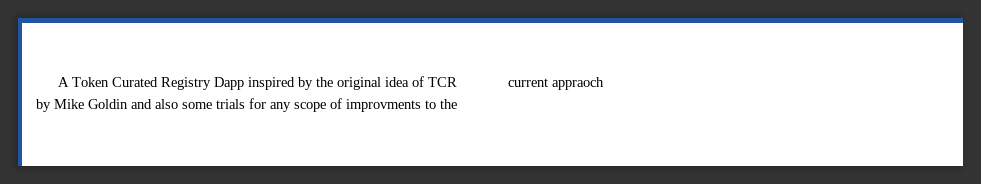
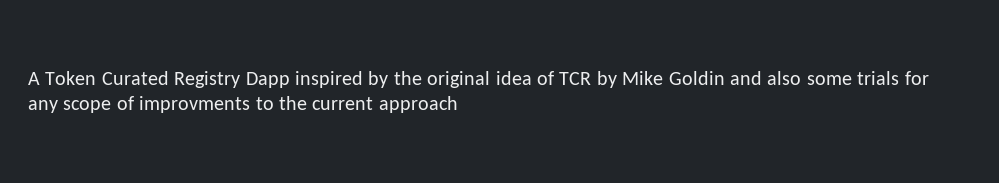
- A Token Curated Registry Dapp inspired by the original idea of TCR by Mike Goldin and also some trials for any scope of improvments to the current appraoch
+ A Token Curated Registry Dapp inspired by the original idea of TCR by Mike Goldin and also some trials for any scope of improvments to the current approach

